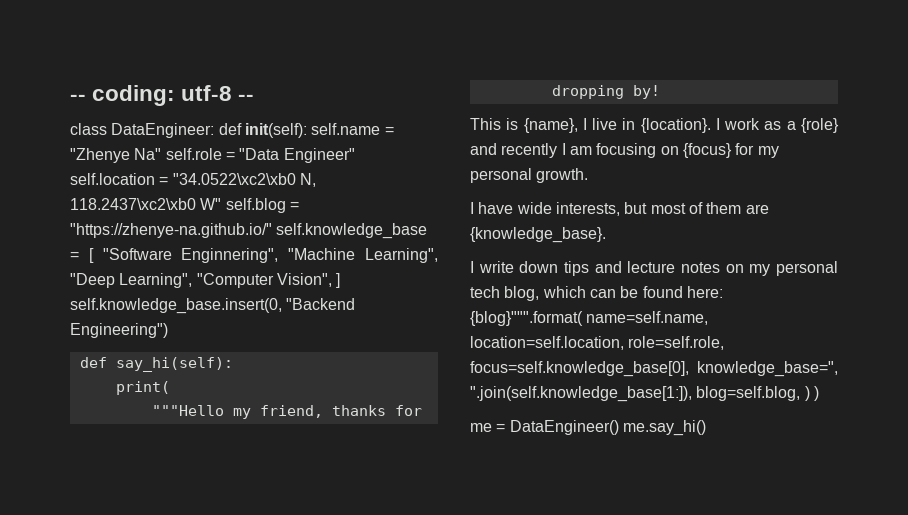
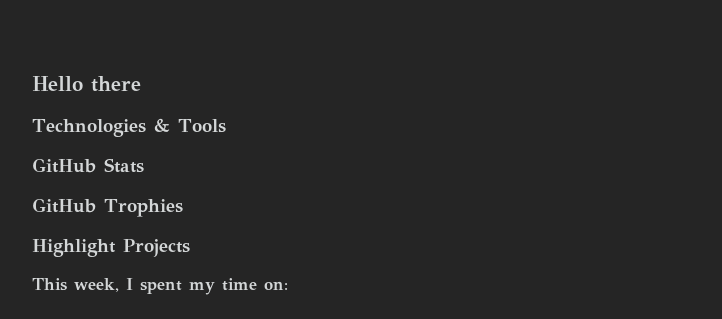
- -- coding: utf-8 --
- class DataEngineer: def init(self): self.name = "Zhenye Na" self.role = "Data Engineer" self.location = "34.0522\xc2\xb0 N, 118.2437\xc2\xb0 W" self.blog = "https://zhenye-na.github.io/" self.knowledge_base = [ "Software Enginnering", "Machine Learning", "Deep Learning", "Computer Vision", ] self.knowledge_base.insert(0, "Backend Engineering")
- def say_hi(self):
- print(
- """Hello my friend, thanks for dropping by!
- This is {name}, I live in {location}. I work as a {role} and recently I am focusing on {focus} for my personal growth.
- I have wide interests, but most of them are {knowledge_base}.
- I write down tips and lecture notes on my personal tech blog, which can be found here: {blog}""".format( name=self.name, location=self.location, role=self.role, focus=self.knowledge_base[0], knowledge_base=", ".join(self.knowledge_base[1:]), blog=self.blog, ) )
- me = DataEngineer() me.say_hi()
+ Hello there
+ Technologies & Tools
+ GitHub Stats
+ GitHub Trophies
+ Highlight Projects
+ This week, I spent my time on:

